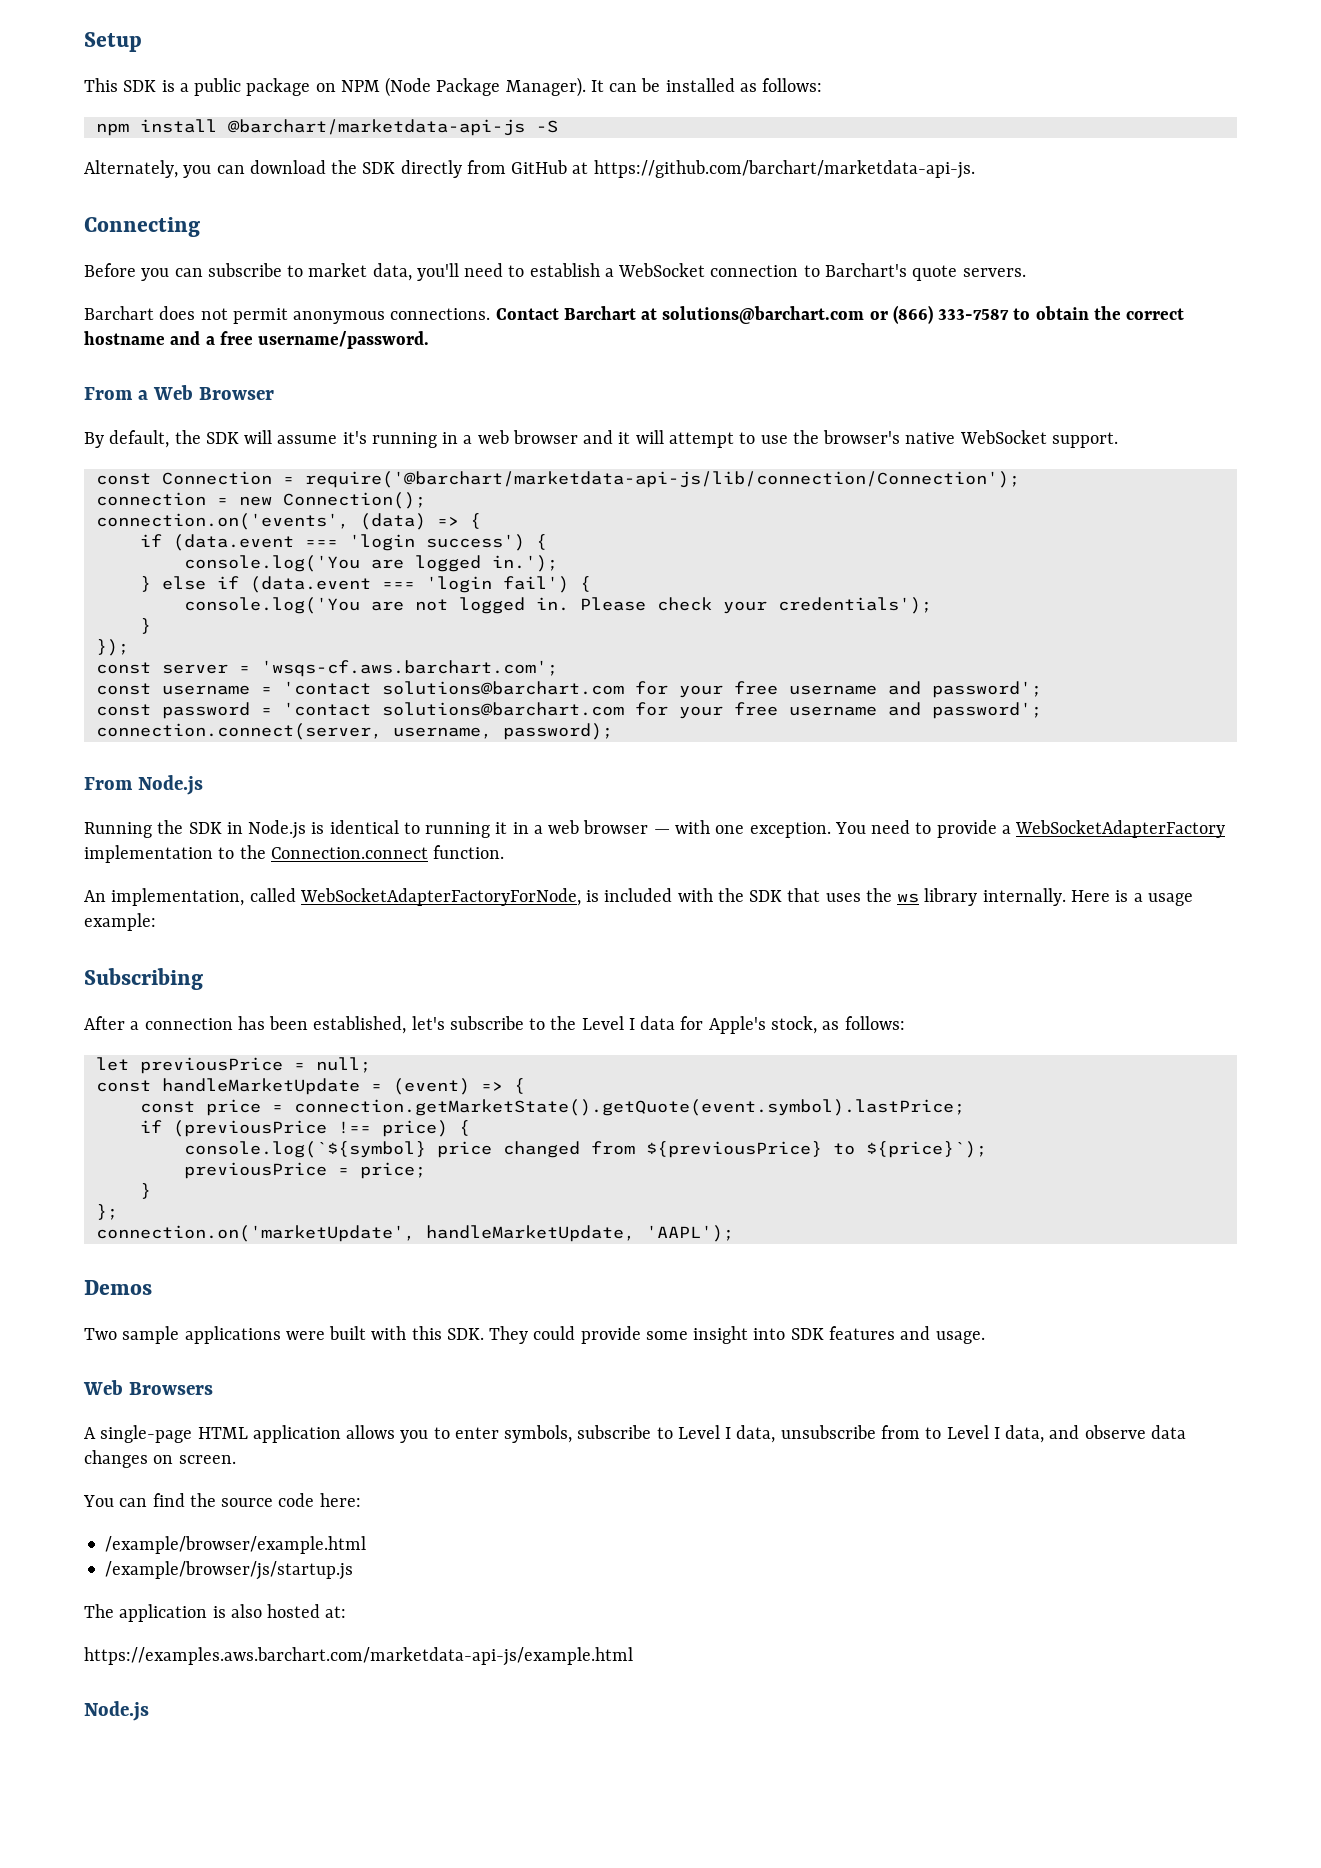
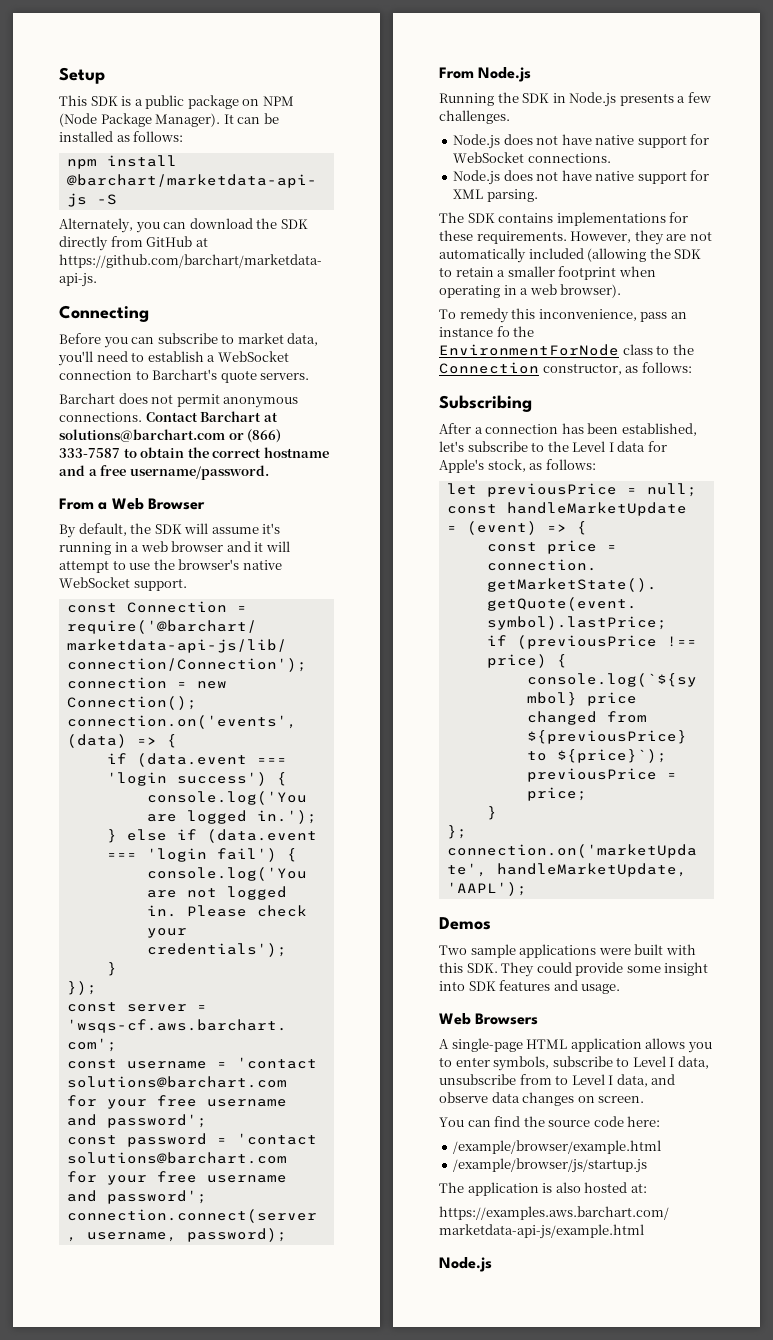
- Running the SDK in Node.js is identical to running it in a web browser — with one exception. You need to provide a WebSocketAdapterFactory implementation to the Connection.connect function.
- An implementation, called WebSocketAdapterFactoryForNode, is included with the SDK that uses the ws library internally. Here is a usage example:
+ Running the SDK in Node.js presents a few challenges.
+ Node.js does not have native support for WebSocket connections.
+ Node.js does not have native support for XML parsing.
+ The SDK contains implementations for these requirements. However, they are not automatically included (allowing the SDK to retain a smaller footprint when operating in a web browser).
+ To remedy this inconvenience, pass an instance fo the EnvironmentForNode class to the Connection constructor, as follows:

